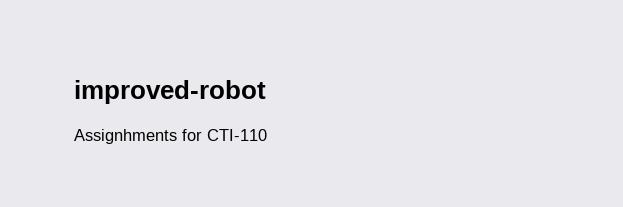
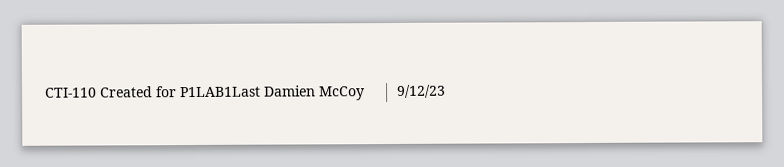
- improved-robot
- Assignhments for CTI-110
+ CTI-110 Created for P1LAB1Last Damien McCoy 9/12/23

